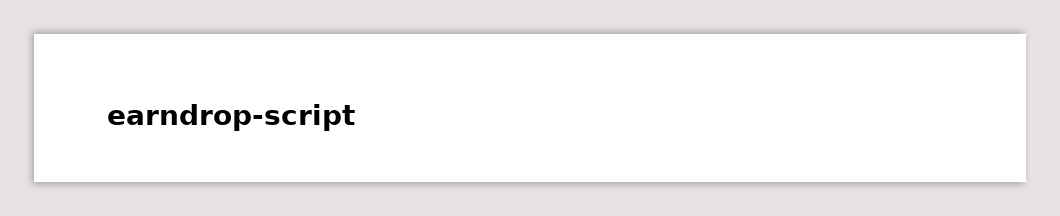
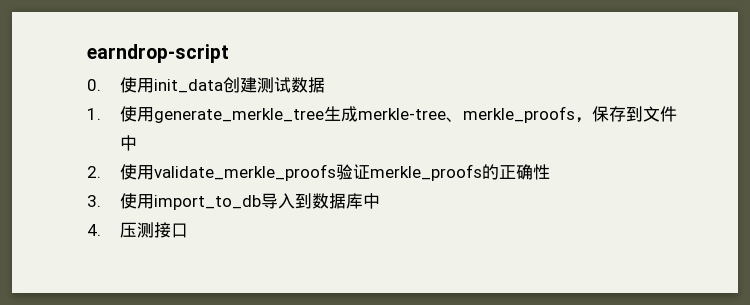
+ 0.使用init_data创建测试数据
+ 1.使用generate_merkle_tree生成merkle-tree、merkle_proofs，保存到文件中
+ 2.使用validate_merkle_proofs验证merkle_proofs的正确性
+ 3.使用import_to_db导入到数据库中
+ 4.压测接口

